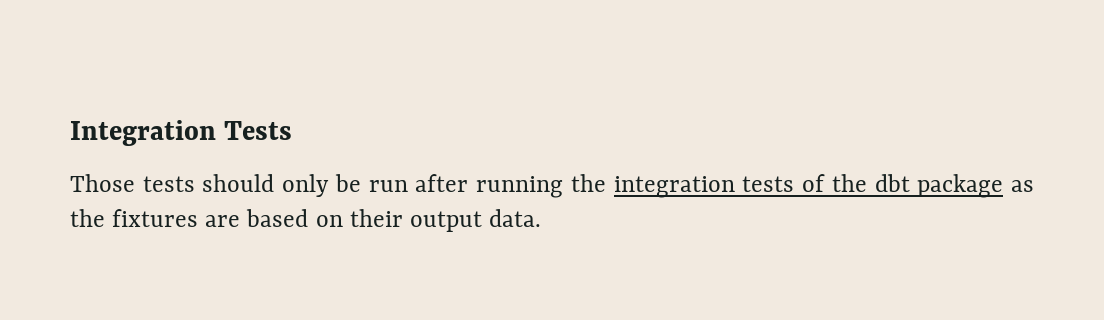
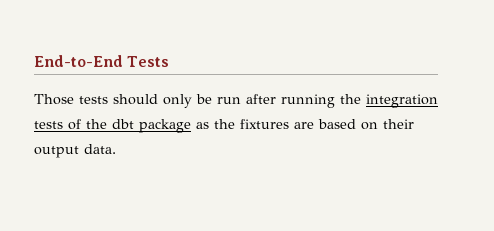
- Integration Tests
+ End-to-End Tests

